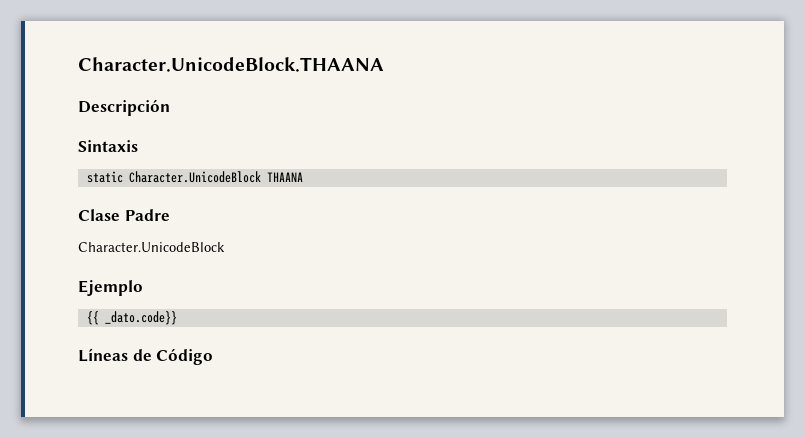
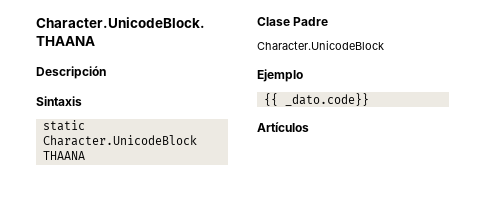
- Líneas de Código
+ Artículos

